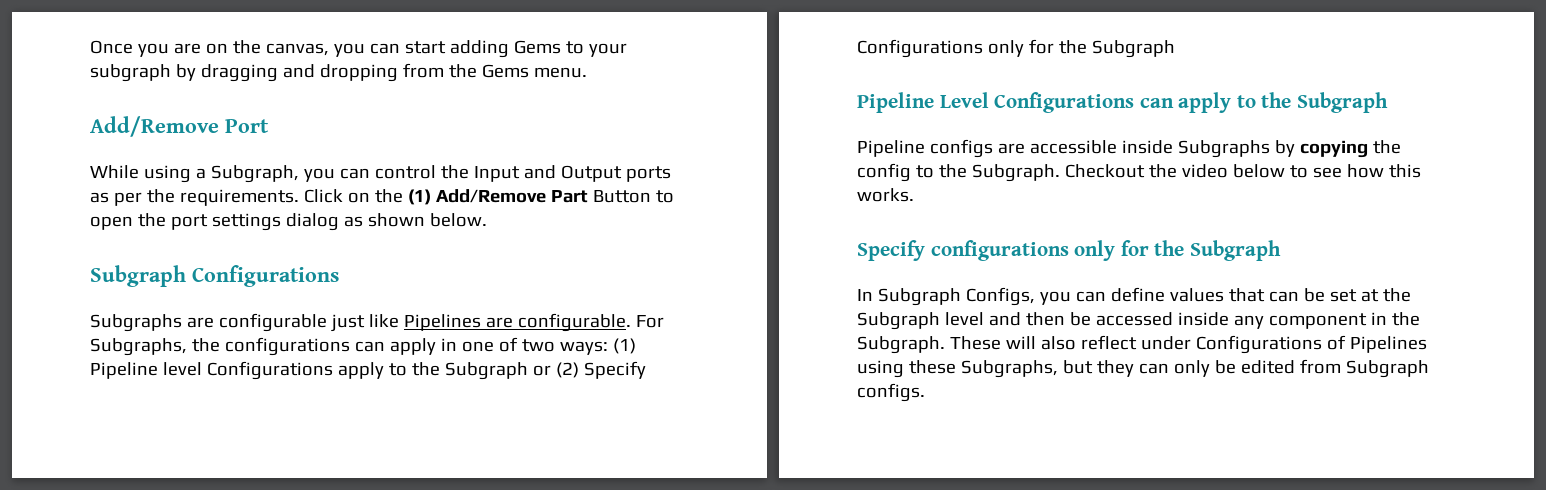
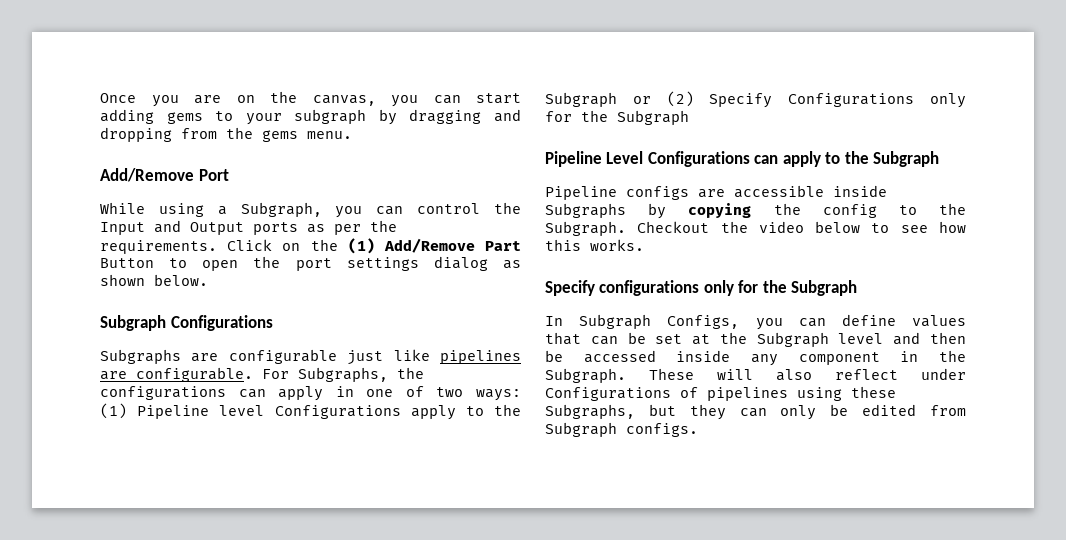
- Once you are on the canvas, you can start adding Gems to your subgraph by dragging and dropping from the Gems menu.
+ Once you are on the canvas, you can start adding gems to your subgraph by dragging and dropping from the gems menu.
- Subgraphs are configurable just like Pipelines are configurable.
+ Subgraphs are configurable just like pipelines are configurable.
- These will also reflect under Configurations of Pipelines using these Subgraphs, but they can only be edited from Subgraph configs.
+ These will also reflect under Configurations of pipelines using these Subgraphs, but they can only be edited from Subgraph configs.

